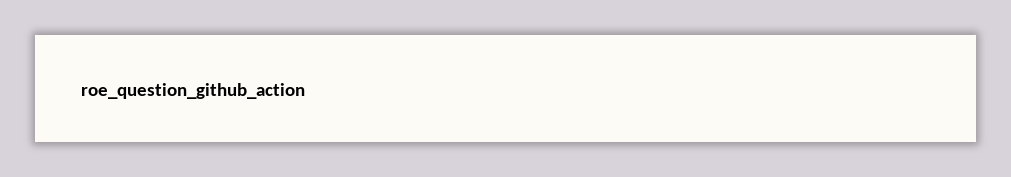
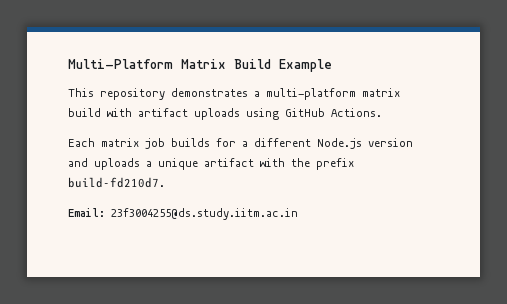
- roe_question_github_action
+ Multi-Platform Matrix Build Example
+ This repository demonstrates a multi-platform matrix build with artifact uploads using GitHub Actions.
+ Each matrix job builds for a different Node.js version and uploads a unique artifact with the prefix build-fd210d7.
+ Email: 23f3004255@ds.study.iitm.ac.in

